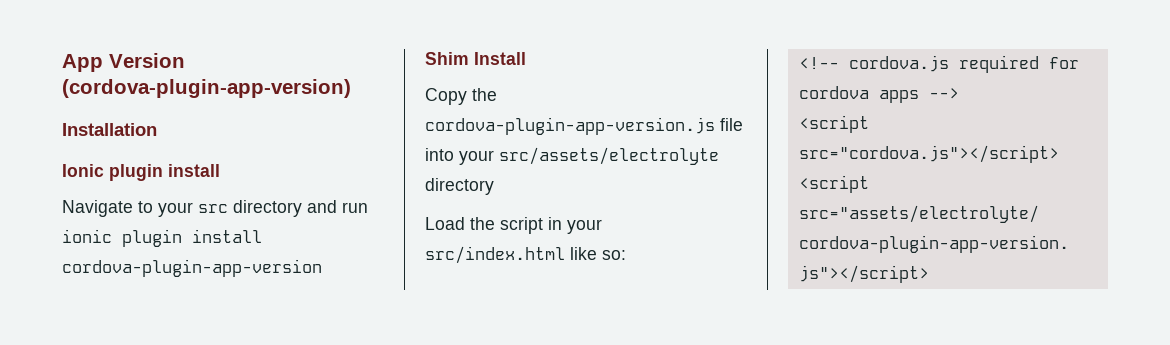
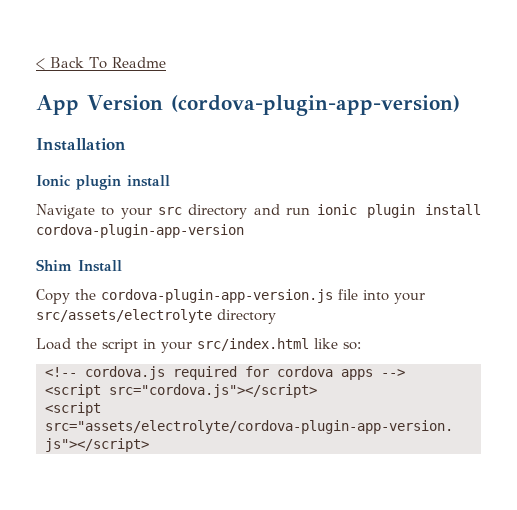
+ < Back To Readme

